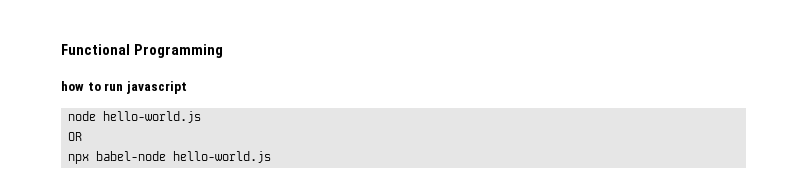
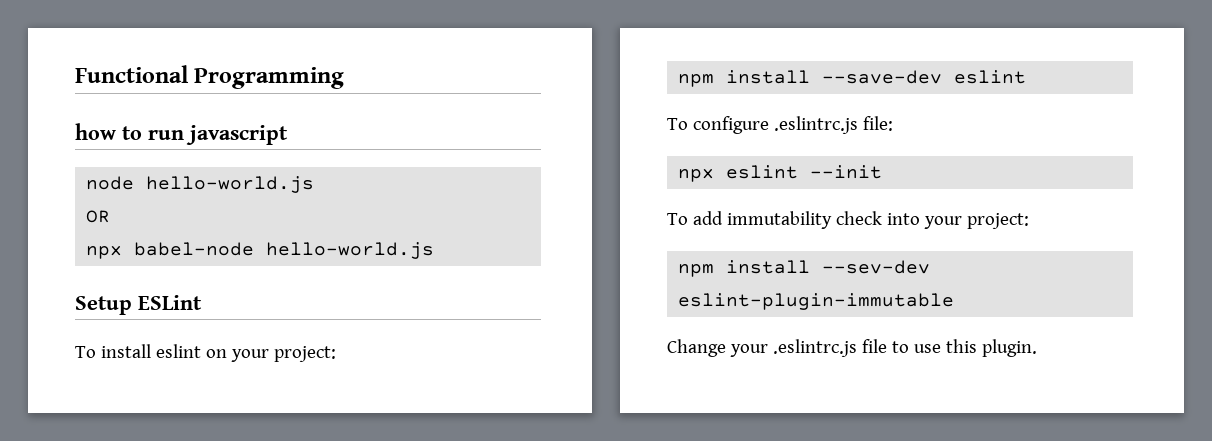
+ Setup ESLint
+ To install eslint on your project:
+ npm install --save-dev eslint
+ To configure .eslintrc.js file:
+ npx eslint --init
+ To add immutability check into your project:
+ npm install --sev-dev eslint-plugin-immutable
+ Change your .eslintrc.js file to use this plugin.

